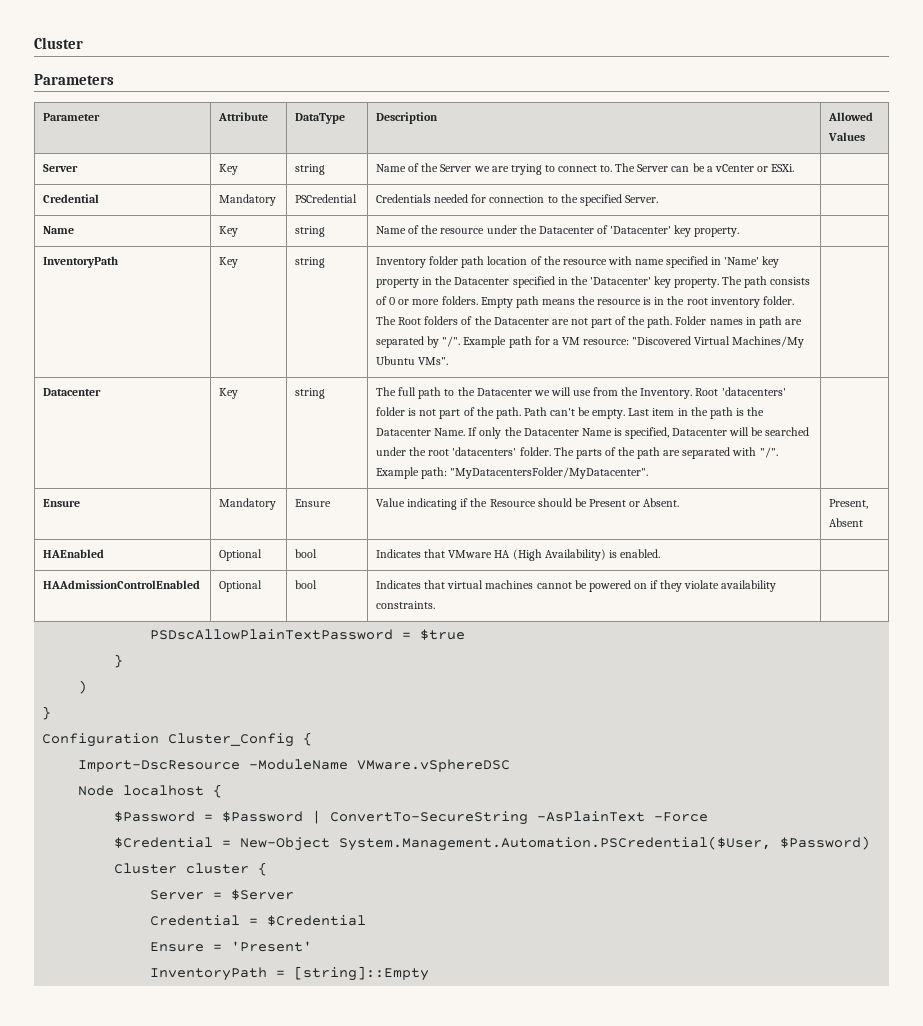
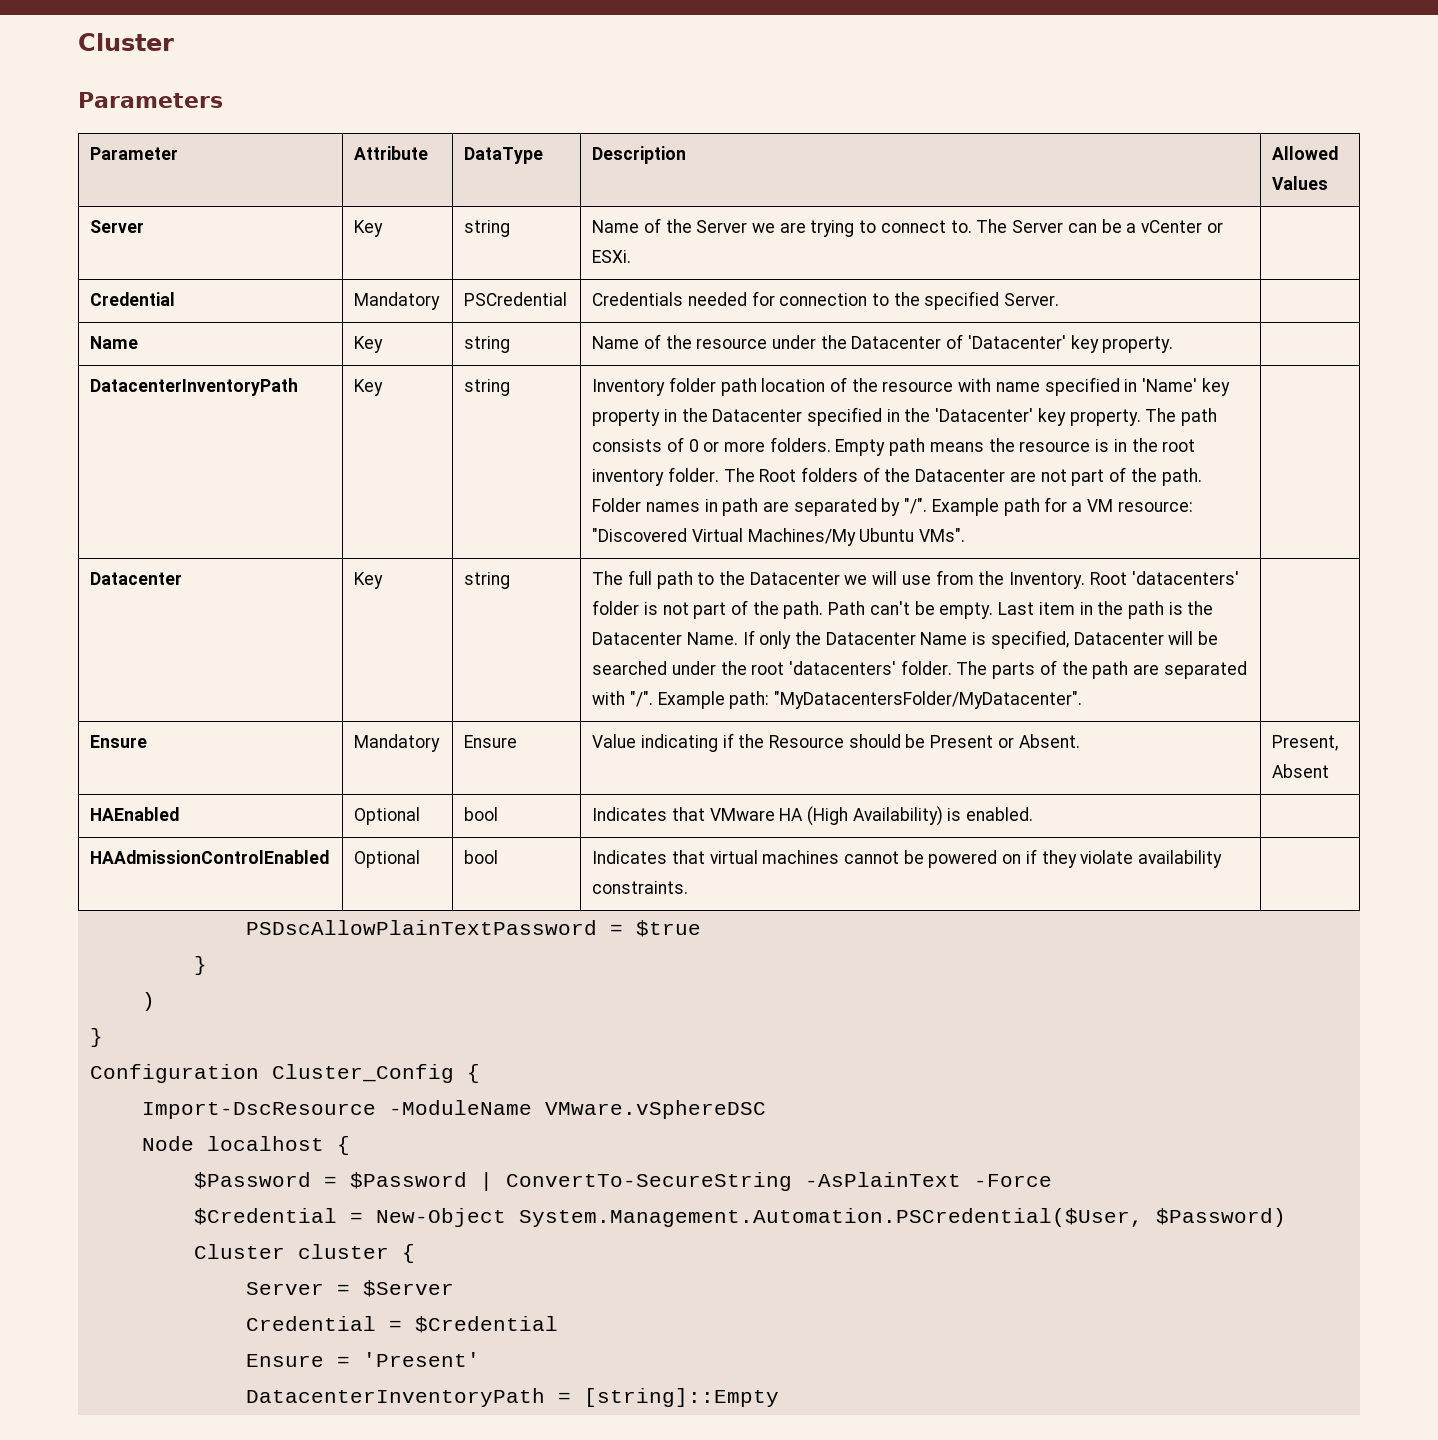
  Name | Key | string | Name of the resource under the Datacenter of 'Datacenter' key property. |
- InventoryPath
+ DatacenterInventoryPath
- InventoryPath = [string]::Empty
+ DatacenterInventoryPath = [string]::Empty

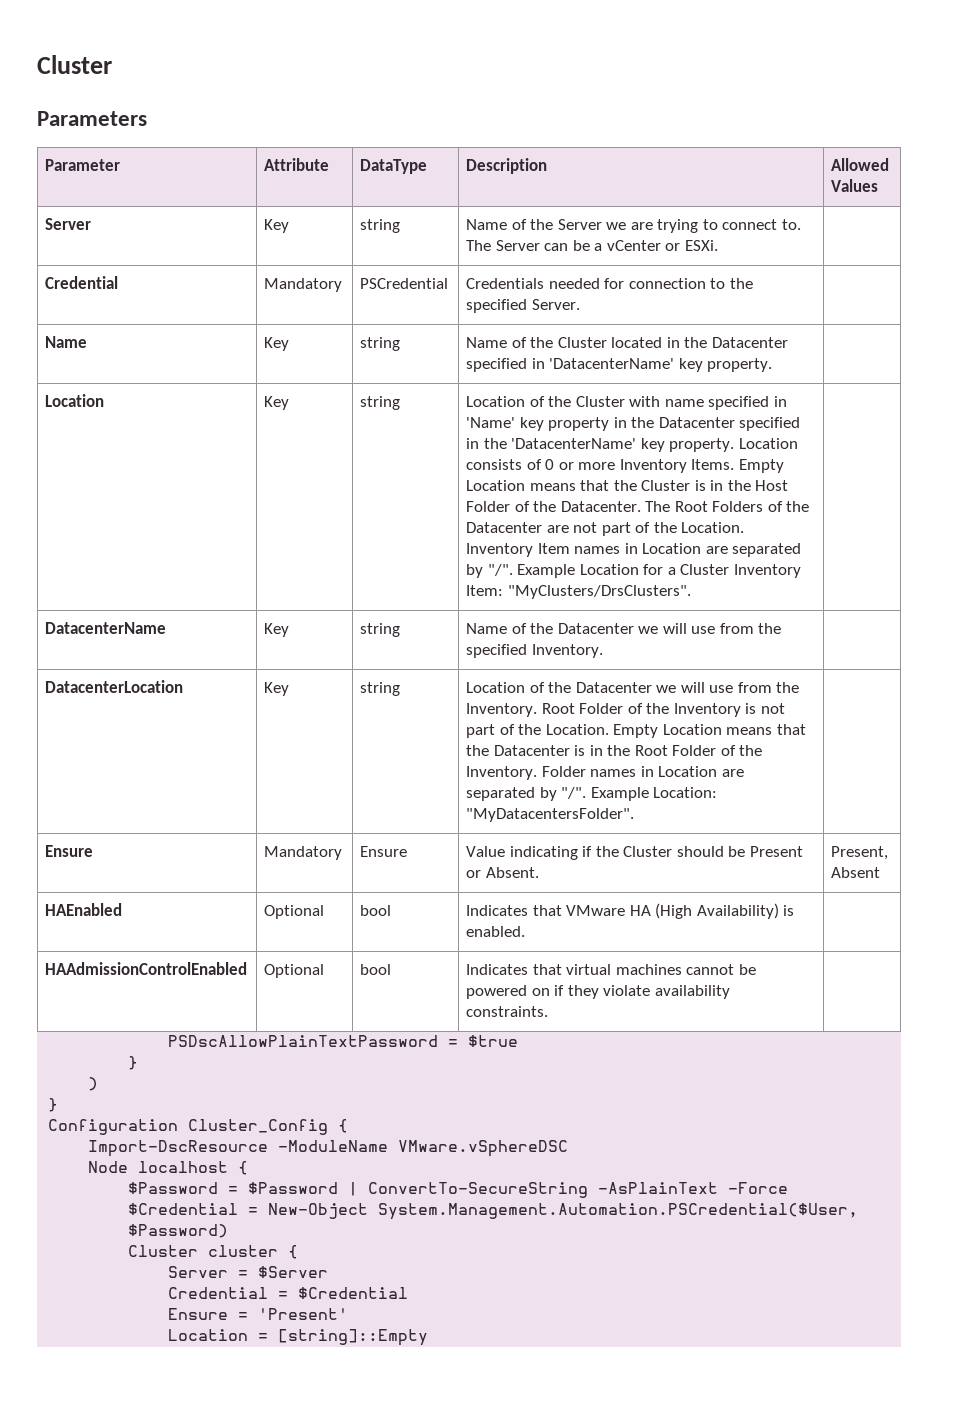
- Name | Key | string | Name of the resource under the Datacenter of 'Datacenter' key property. |
+ Name | Key | string | Name of the Cluster located in the Datacenter specified in 'DatacenterName' key property. |
- DatacenterInventoryPath | Key | string | Inventory folder path location of the resource with name specified in 'Name' key property in the Datacenter specified in the 'Datacenter' key property. The path consists of 0 or more folders. Empty path means the resource is in the root inventory folder.
+ Location | Key | string | Location of the Cluster with name specified in 'Name' key property in the Datacenter specified in the 'DatacenterName' key property. Location consists of 0 or more Inventory Items. Empty Location means that the Cluster is in the Host Folder of the Datacenter.
- The Root folders of the Datacenter are not part of the path. Folder names in path are separated by "/". Example path for a VM resource: "Discovered Virtual Machines/My Ubuntu VMs". |
- Datacenter | Key | string | The full path to the Datacenter we will use from the Inventory.
+ The Root Folders of the Datacenter are not part of the Location. Inventory Item names in Location are separated by "/". Example Location for a Cluster Inventory Item: "MyClusters/DrsClusters". |
+ DatacenterName | Key | string | Name of the Datacenter we will use from the specified Inventory. |
+ DatacenterLocation | Key | string | Location of the Datacenter we will use from the Inventory.
- Root 'datacenters' folder is not part of the path. Path can't be empty. Last item in the path is the Datacenter Name. If only the Datacenter Name is specified, Datacenter will be searched under the root 'datacenters' folder. The parts of the path are separated with "/". Example path: "MyDatacentersFolder/MyDatacenter".
+ Root Folder of the Inventory is not part of the Location. Empty Location means that the Datacenter is in the Root Folder of the Inventory. Folder names in Location are separated by "/". Example Location: "MyDatacentersFolder".
- Ensure | Mandatory | Ensure | Value indicating if the Resource should be Present or Absent. | Present, Absent
+ Ensure | Mandatory | Ensure | Value indicating if the Cluster should be Present or Absent. | Present, Absent
- DatacenterInventoryPath = [string]::Empty
+ Location = [string]::Empty

